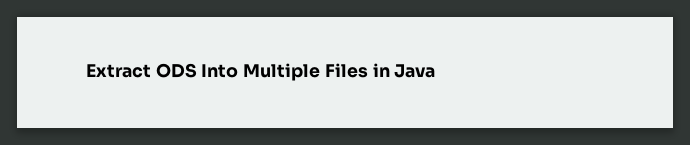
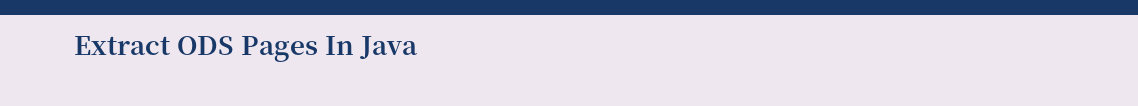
- Extract ODS Into Multiple Files in Java
+ Extract ODS Pages In Java

